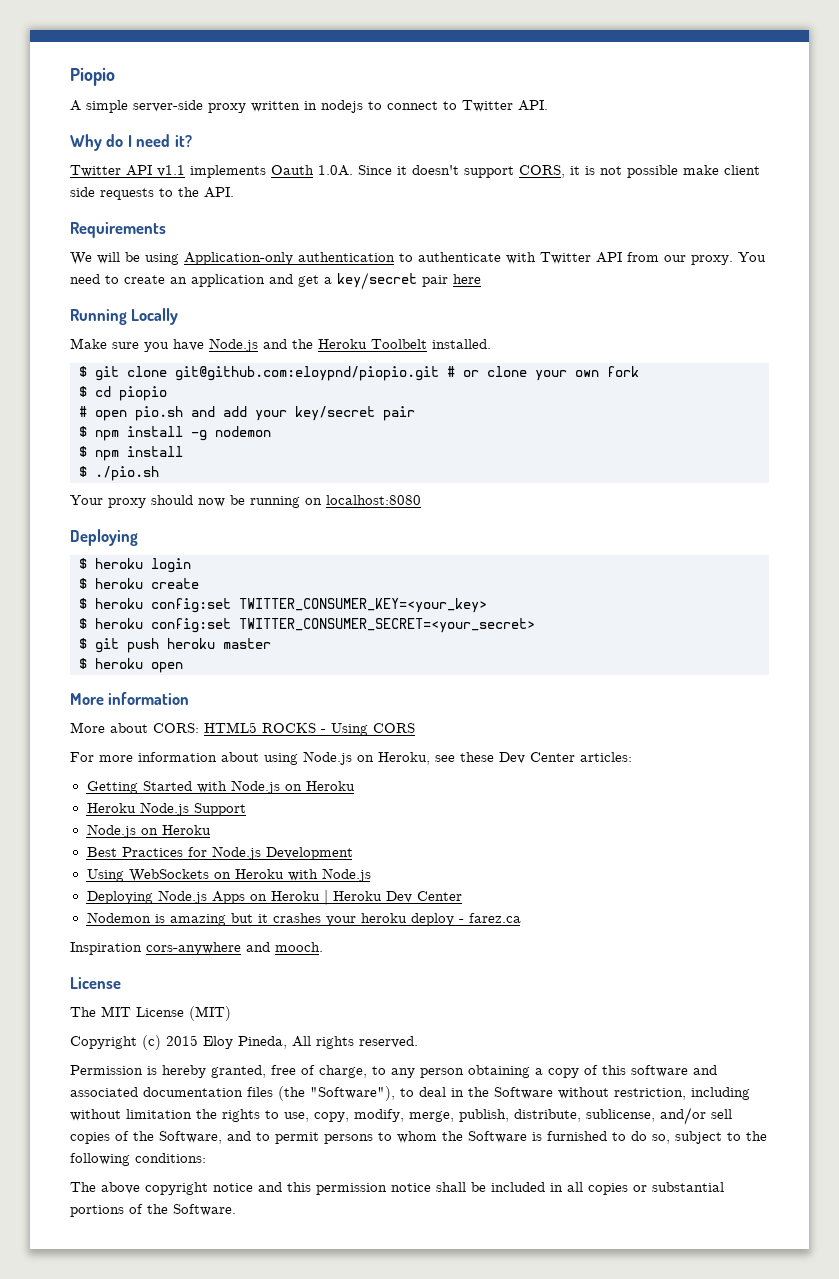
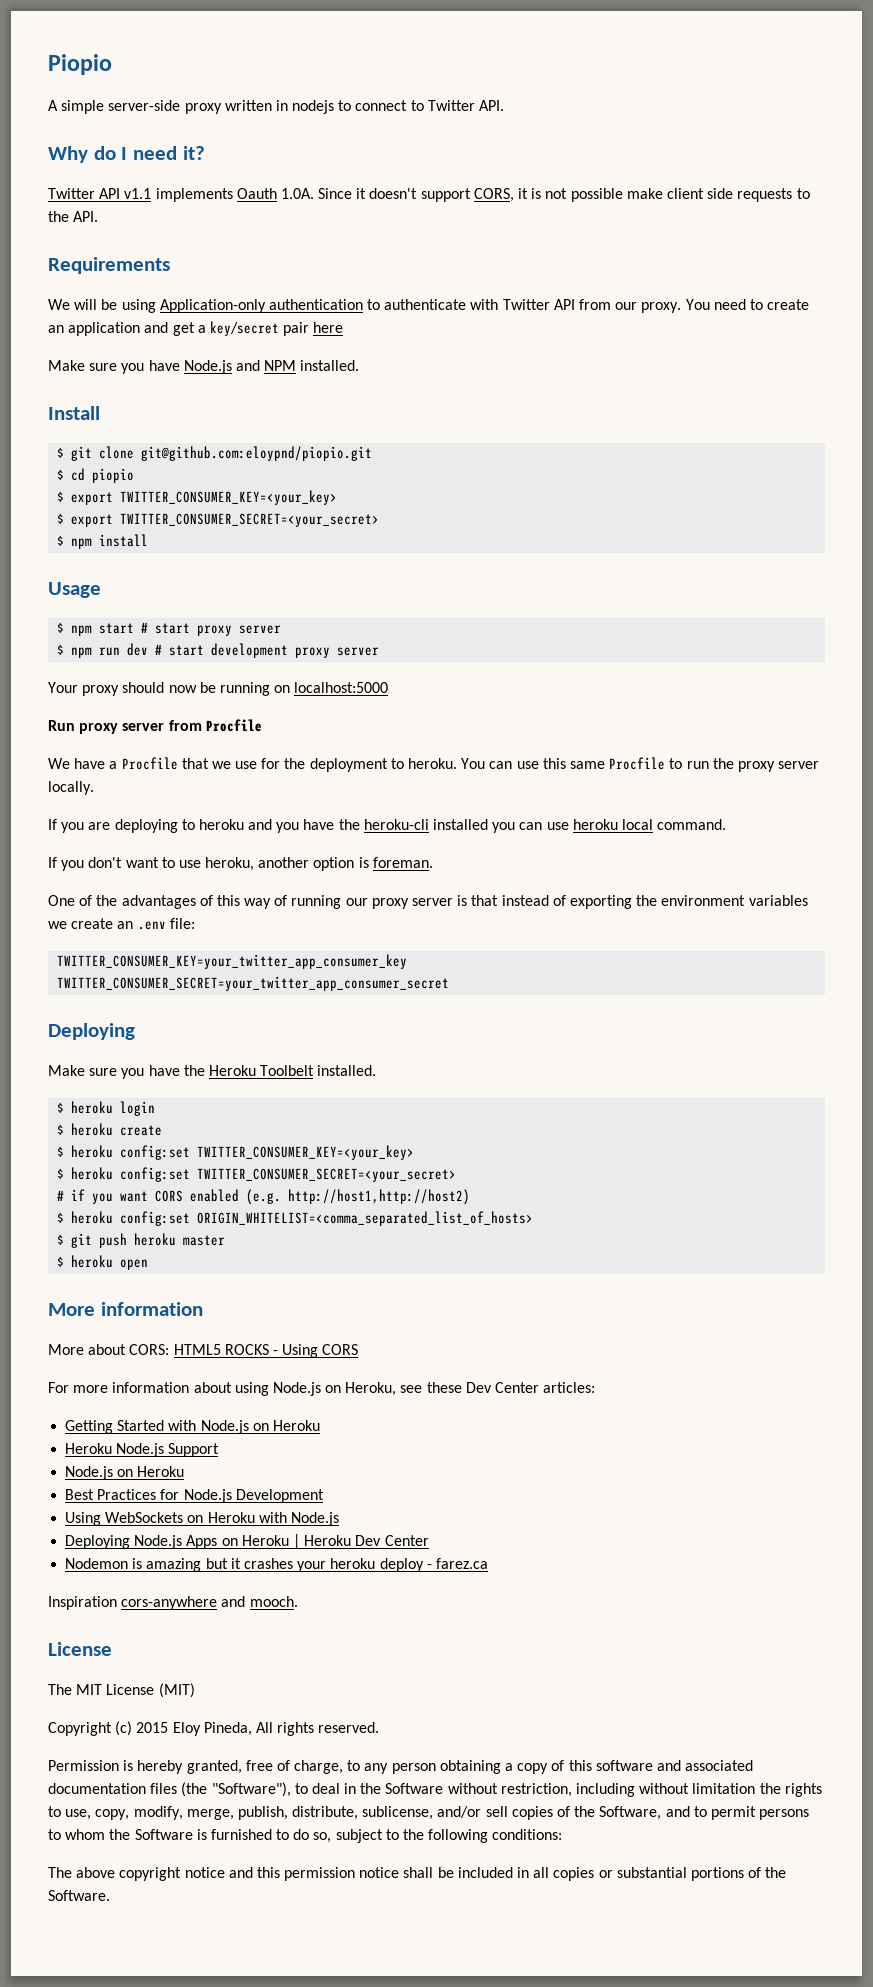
- Running Locally
- Make sure you have Node.js and the Heroku Toolbelt installed.
+ Make sure you have Node.js and NPM installed.
+ Install
- $ git clone git@github.com:eloypnd/piopio.git # or clone your own fork
+ $ git clone git@github.com:eloypnd/piopio.git
  $ cd piopio
- # open pio.sh and add your key/secret pair
- $ npm install -g nodemon
+ $ export TWITTER_CONSUMER_KEY=<your_key>
+ $ export TWITTER_CONSUMER_SECRET=<your_secret>
  $ npm install
- $ ./pio.sh
+ Usage
+ $ npm start # start proxy server
+ $ npm run dev # start development proxy server
- Your proxy should now be running on localhost:8080
+ Your proxy should now be running on localhost:5000
+ Run proxy server from Procfile
+ We have a Procfile that we use for the deployment to heroku. You can use this same Procfile to run the proxy server locally.
+ If you are deploying to heroku and you have the heroku-cli installed you can use heroku local command.
+ If you don't want to use heroku, another option is foreman.
+ One of the advantages of this way of running our proxy server is that instead of exporting the environment variables we create an .env file:
+ TWITTER_CONSUMER_KEY=your_twitter_app_consumer_key
+ TWITTER_CONSUMER_SECRET=your_twitter_app_consumer_secret
  Deploying
+ Make sure you have the Heroku Toolbelt installed.
+ # if you want CORS enabled (e.g. http://host1,http://host2)
+ $ heroku config:set ORIGIN_WHITELIST=<comma_separated_list_of_hosts>

